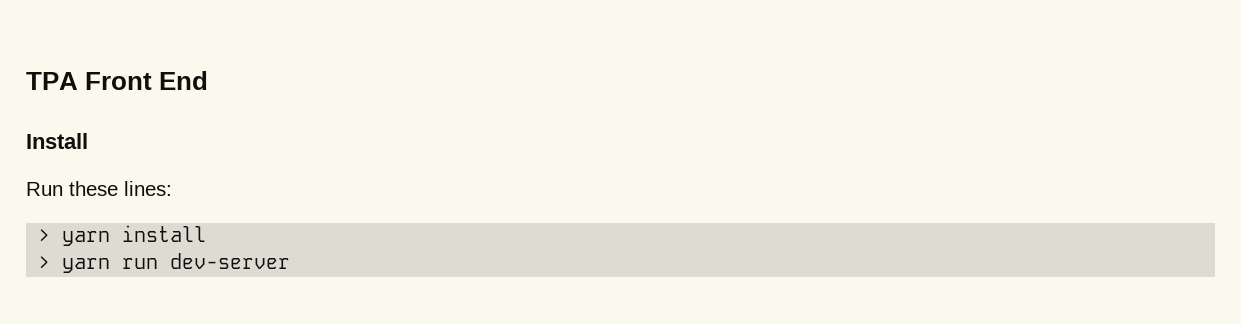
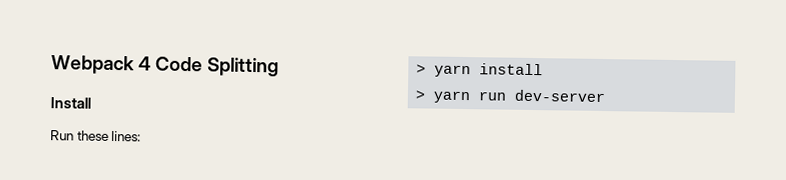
- TPA Front End
+ Webpack 4 Code Splitting

